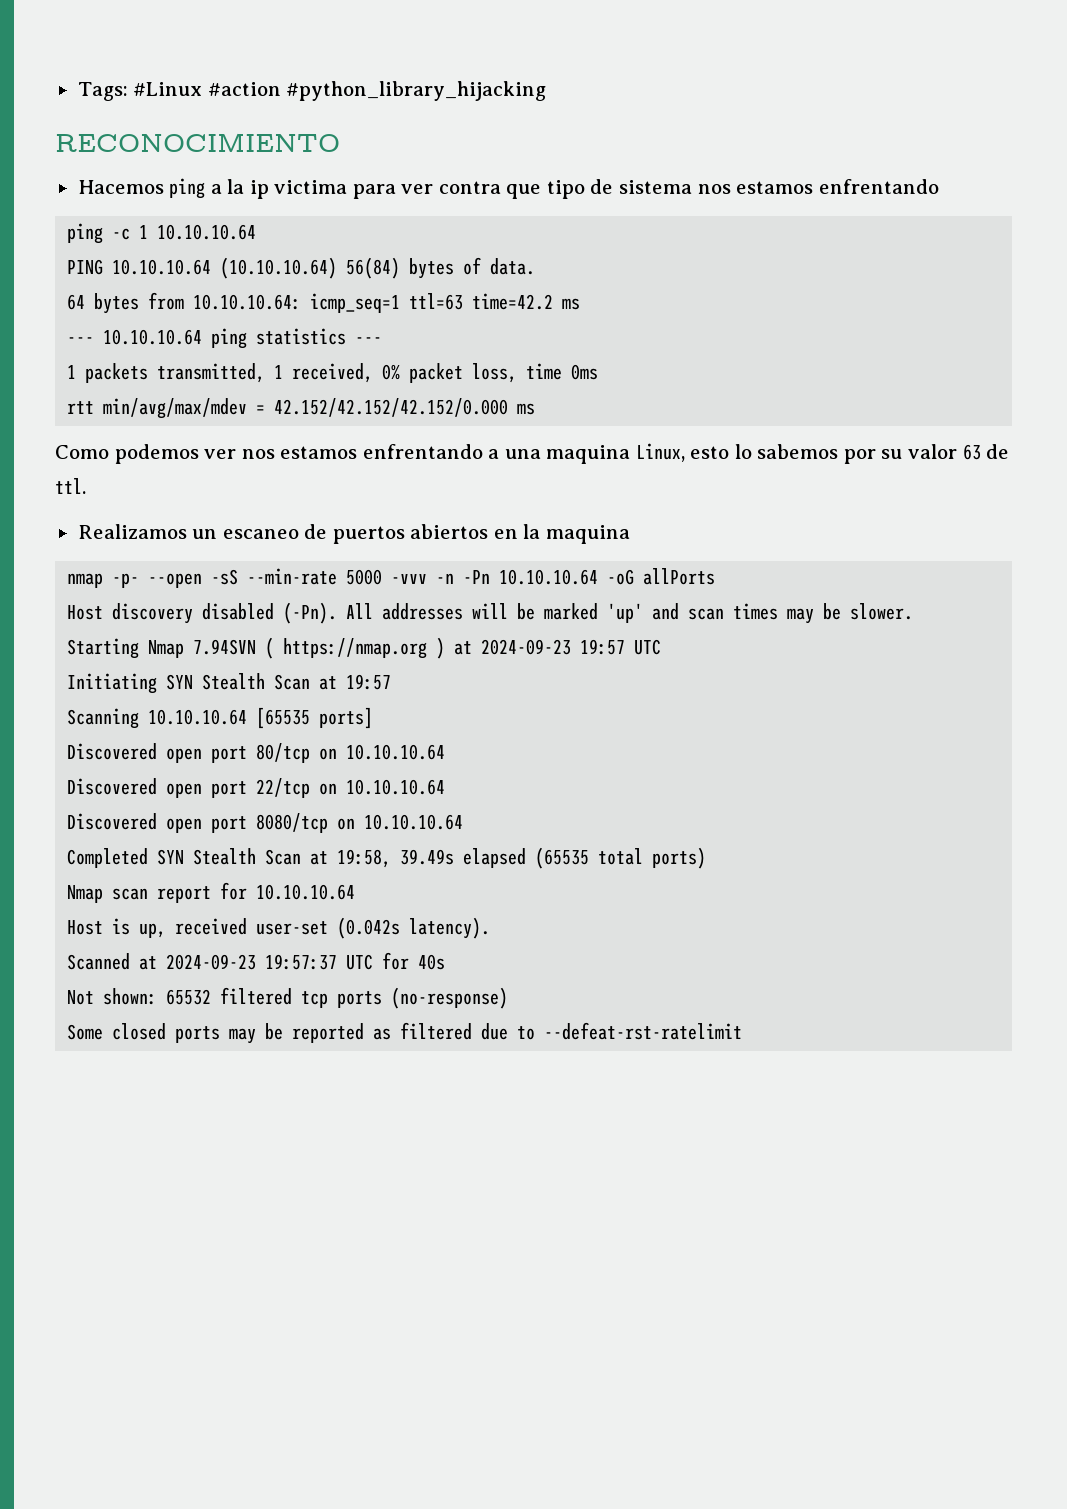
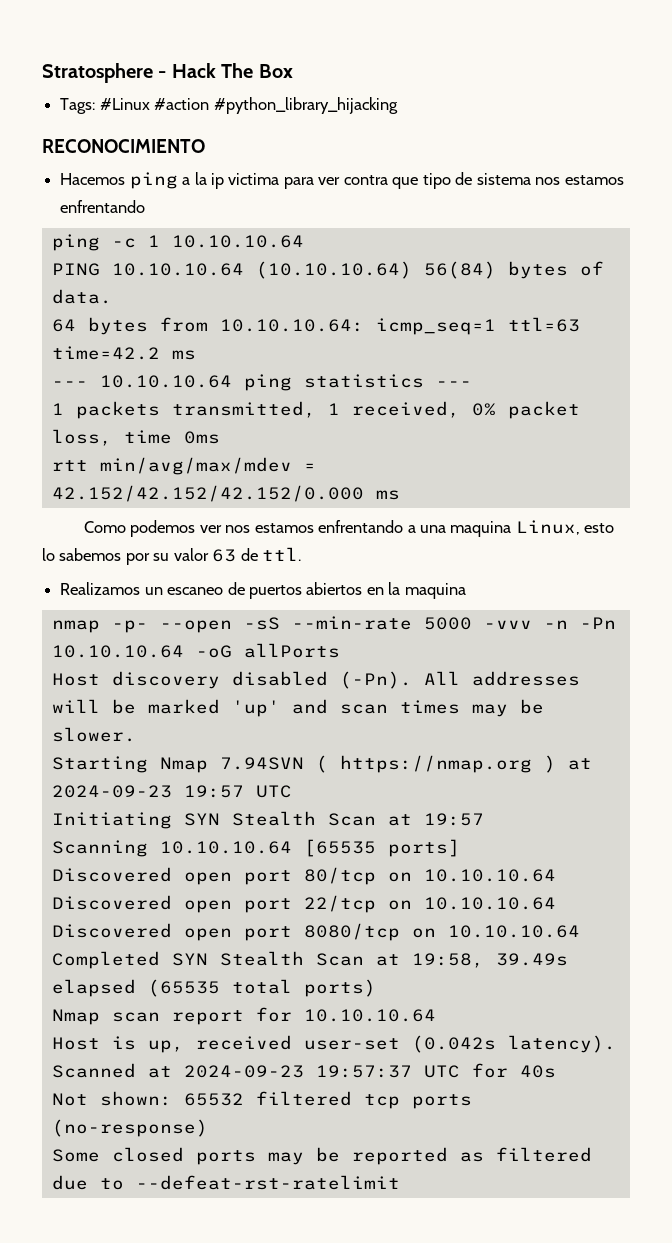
+ Stratosphere - Hack The Box

